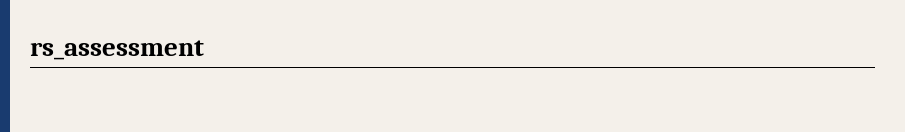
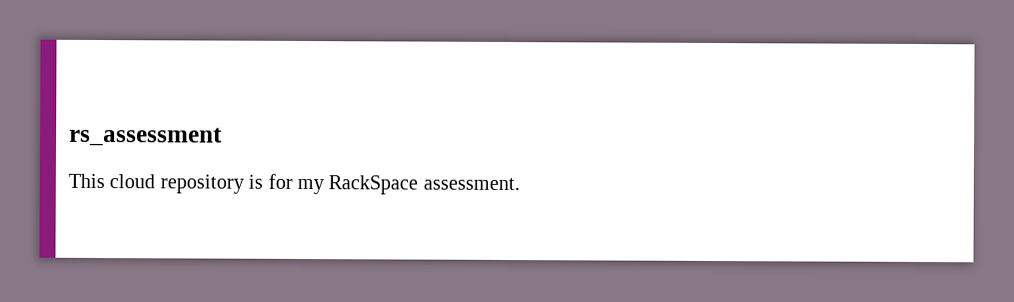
+ This cloud repository is for my RackSpace assessment.

